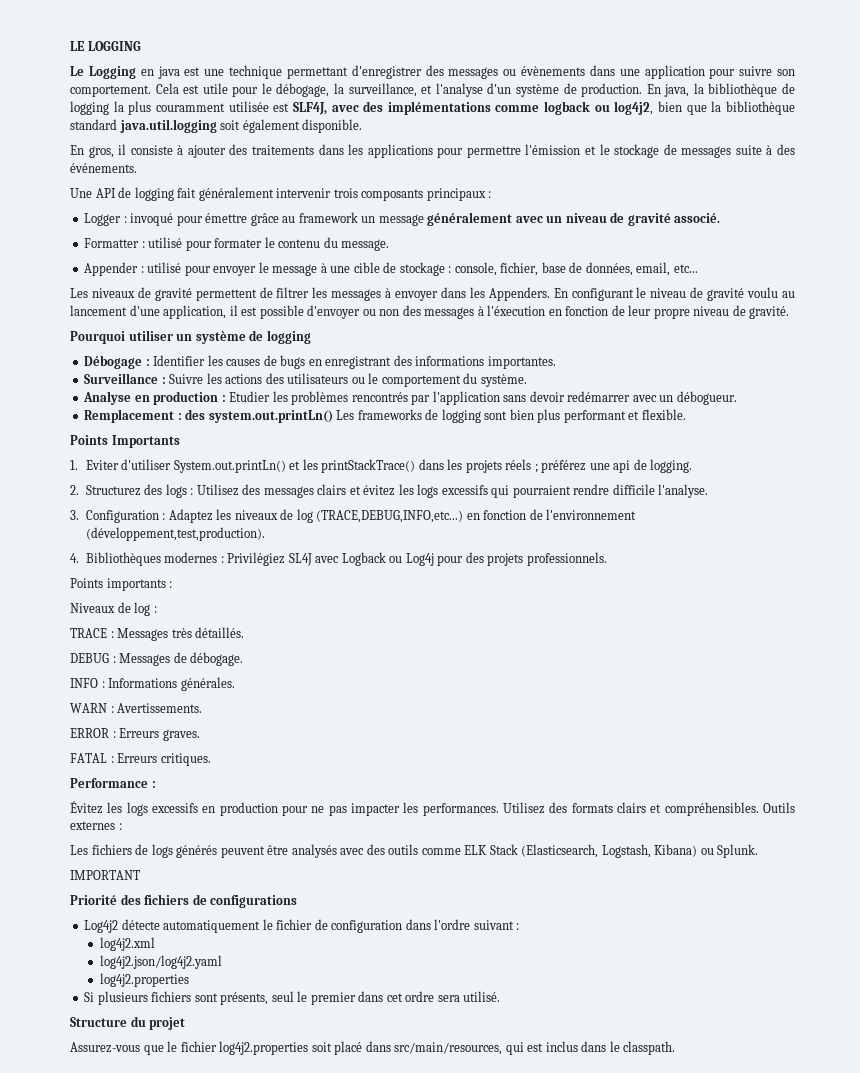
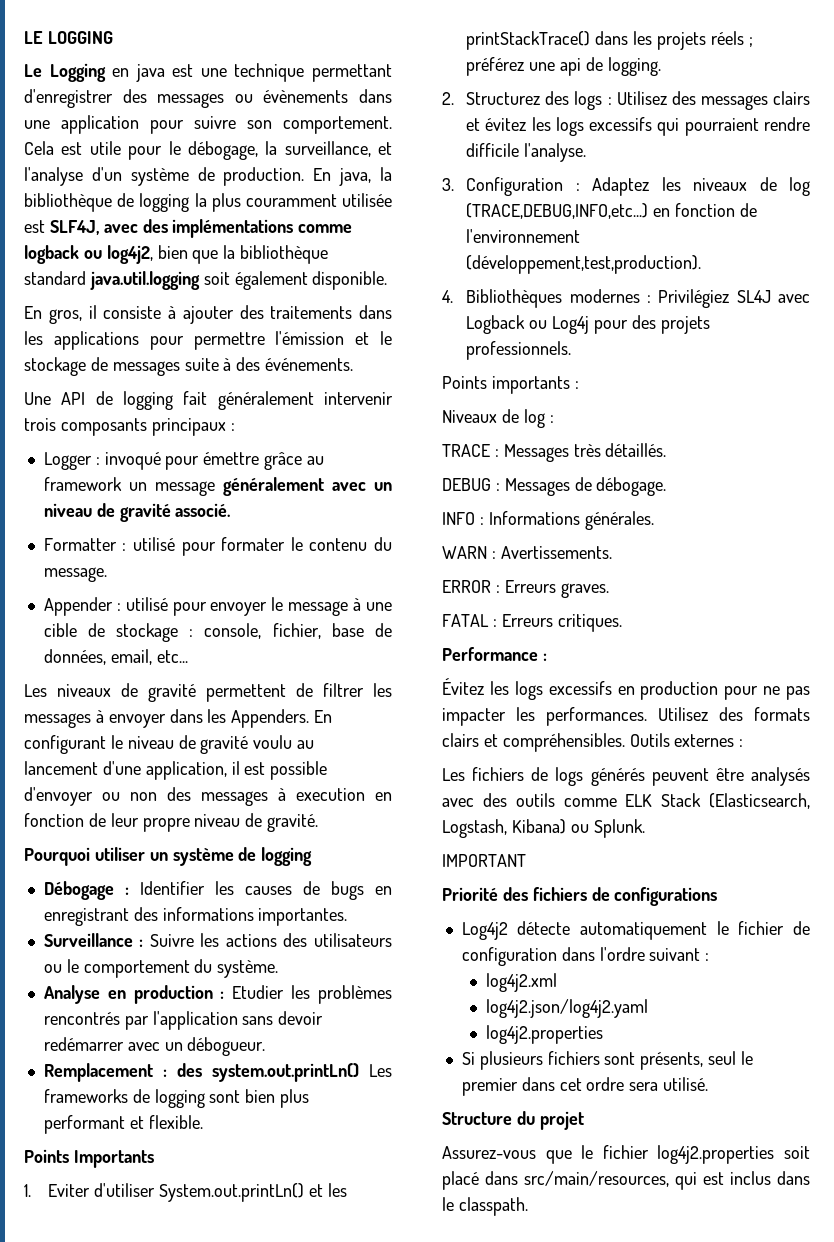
- En configurant le niveau de gravité voulu au lancement d'une application, il est possible d'envoyer ou non des messages à l'éxecution en fonction de leur propre niveau de gravité.
+ En configurant le niveau de gravité voulu au lancement d'une application, il est possible d'envoyer ou non des messages à execution en fonction de leur propre niveau de gravité.

